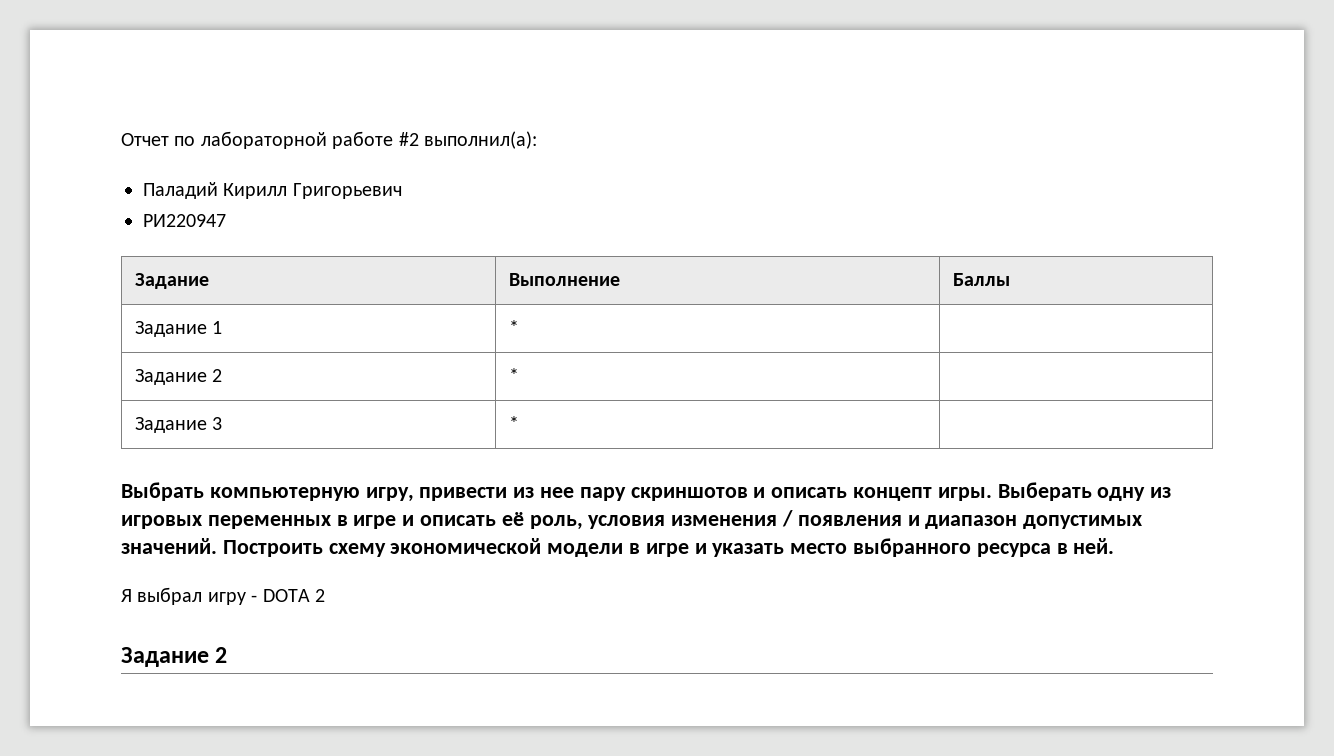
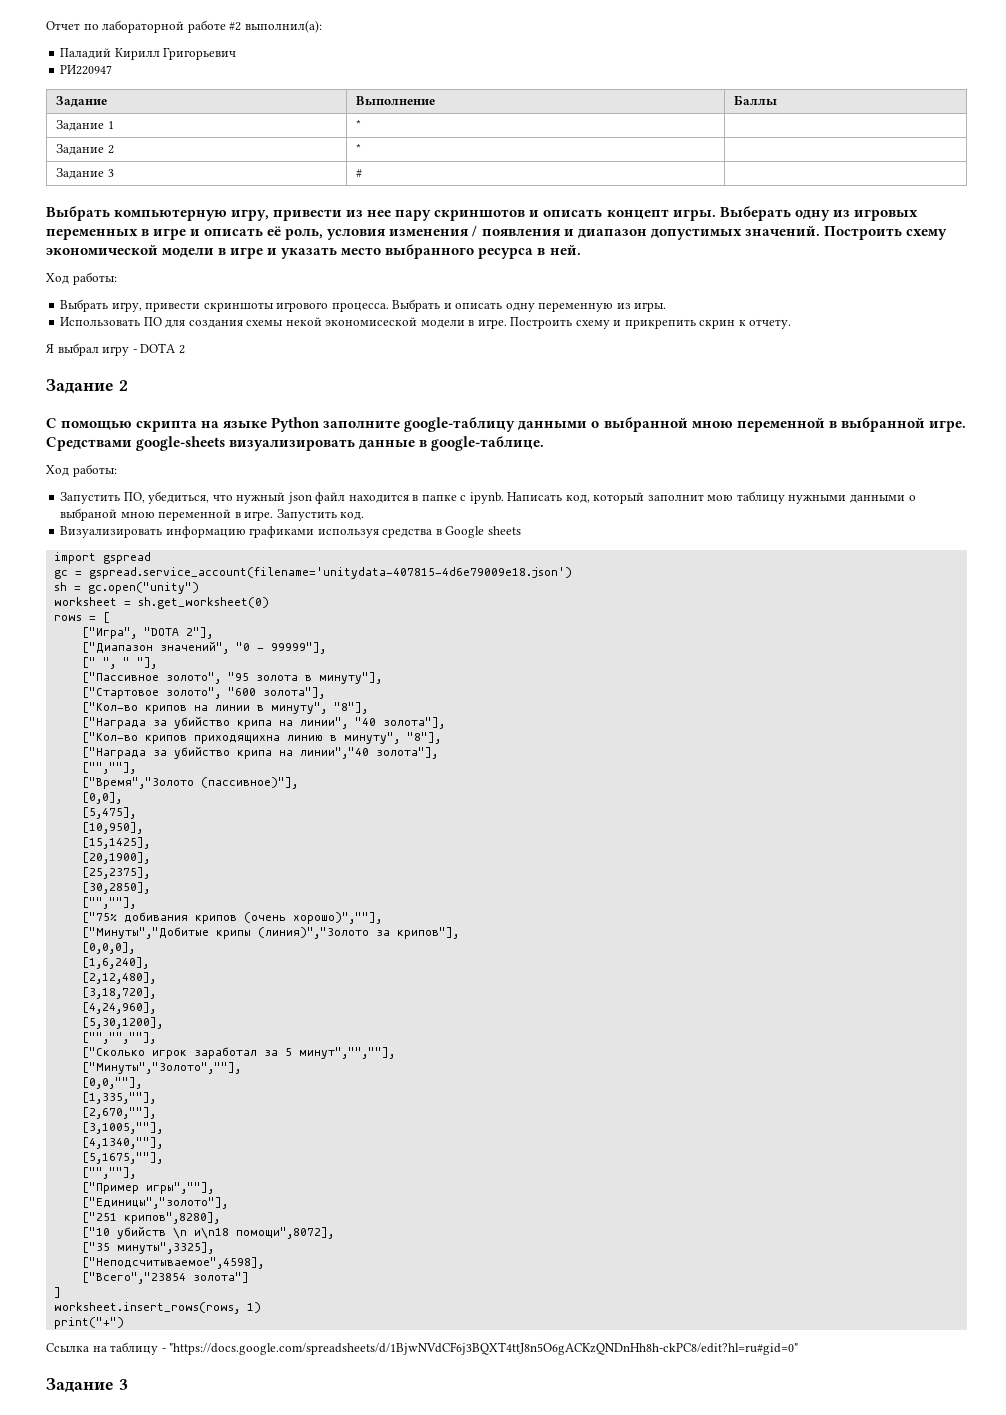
- Задание 3 | * |
+ Задание 3 | # |
  Построить схему экономической модели в игре и указать место выбранного ресурса в ней.
+ Ход работы:
+ Выбрать игру, привести скриншоты игрового процесса. Выбрать и описать одну переменную из игры.
+ Использовать ПО для создания схемы некой экономисеской модели в игре. Построить схему и прикрепить скрин к отчету.
+ С помощью скрипта на языке Python заполните google-таблицу данными о выбранной мною переменной в выбранной игре. Средствами google-sheets визуализировать данные в google-таблице.
+ Ход работы:
+ Запустить ПО, убедиться, что нужный json файл находится в папке с ipynb. Написать код, который заполнит мою таблицу нужными данными о выбраной мною переменной в игре. Запустить код.
+ Визуализировать информацию графиками используя средства в Google sheets
+ import gspread
+ gc = gspread.service_account(filename='unitydata-407815-4d6e79009e18.json')
+ sh = gc.open("unity")
+ worksheet = sh.get_worksheet(0)
+ rows = [
+ ["Игра", "DOTA 2"],
+ ["Диапазон значений", "0 - 99999"],
+ [" ", " "],
+ ["Пассивное золото", "95 золота в минуту"],
+ ["Стартовое золото", "600 золота"],
+ ["Кол-во крипов на линии в минуту", "8"],
+ ["Награда за убийство крипа на линии", "40 золота"],
+ ["Кол-во крипов приходящихна линию в минуту", "8"],
+ ["Награда за убийство крипа на линии","40 золота"],
+ ["",""],
+ ["Время","Золото (пассивное)"],
+ [0,0],
+ [5,475],
+ [10,950],
+ [15,1425],
+ [20,1900],
+ [25,2375],
+ [30,2850],
+ ["",""],
+ ["75% добивания крипов (очень хорошо)",""],
+ ["Минуты","Добитые крипы (линия)","Золото за крипов"],
+ [0,0,0],
+ [1,6,240],
+ [2,12,480],
+ [3,18,720],
+ [4,24,960],
+ [5,30,1200],
+ ["","",""],
+ ["Сколько игрок заработал за 5 минут","",""],
+ ["Минуты","Золото",""],
+ [0,0,""],
+ [1,335,""],
+ [2,670,""],
+ [3,1005,""],
+ [4,1340,""],
+ [5,1675,""],
+ ["",""],
+ ["Пример игры",""],
+ ["Единицы","золото"],
+ ["251 крипов",8280],
+ ["10 убийств \n и\n18 помощи",8072],
+ ["35 минуты",3325],
+ ["Неподсчитываемое",4598],
+ ["Всего","23854 золота"]
+ ]
+ worksheet.insert_rows(rows, 1)
+ print("+")
+ Ссылка на таблицу - "https://docs.google.com/spreadsheets/d/1BjwNVdCF6j3BQXT4ttJ8n5O6gACKzQNDnHh8h-ckPC8/edit?hl=ru#gid=0"
+ Задание 3

